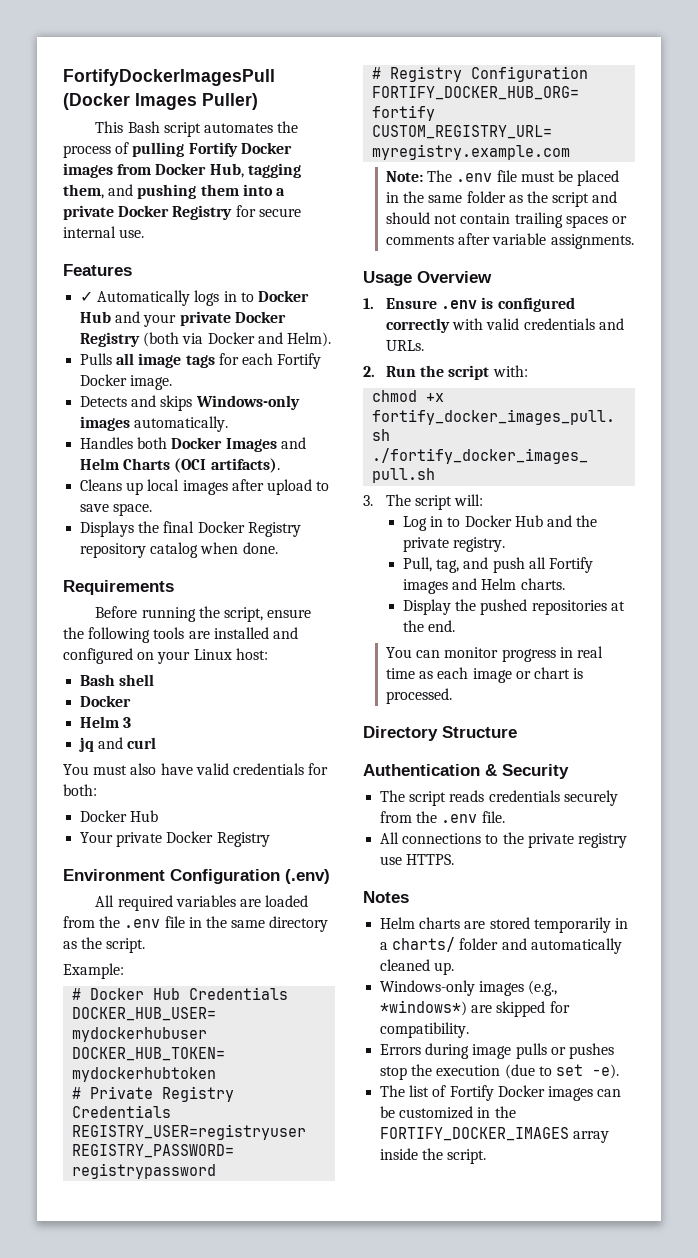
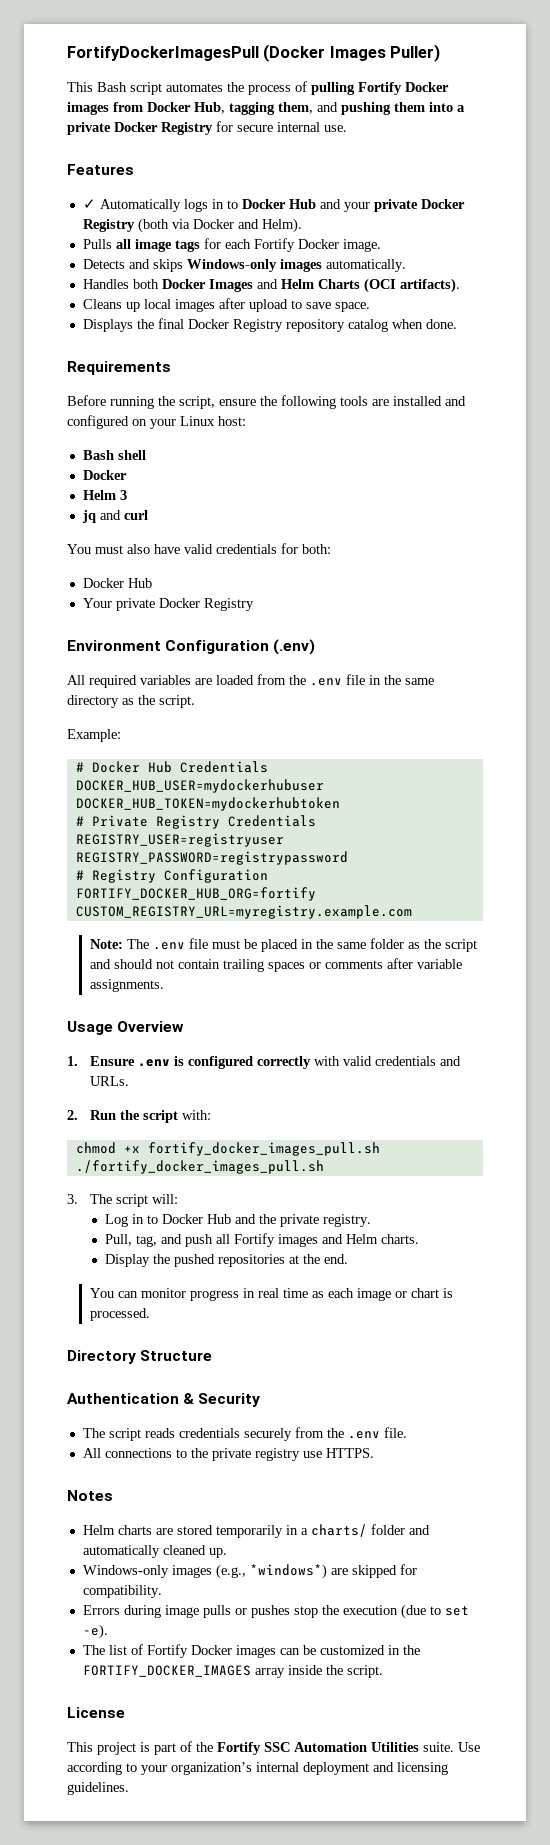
+ License
+ This project is part of the Fortify SSC Automation Utilities suite. Use according to your organization’s internal deployment and licensing guidelines.

